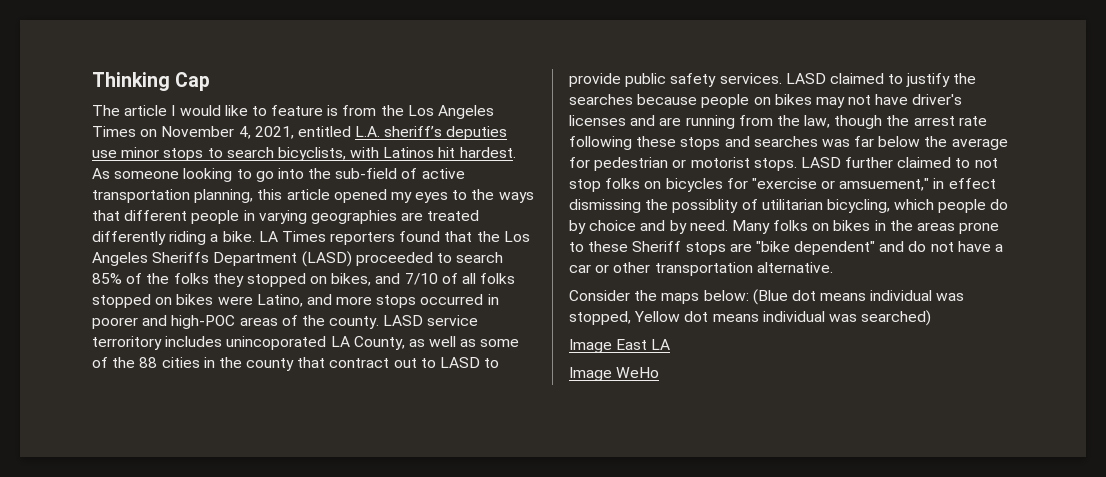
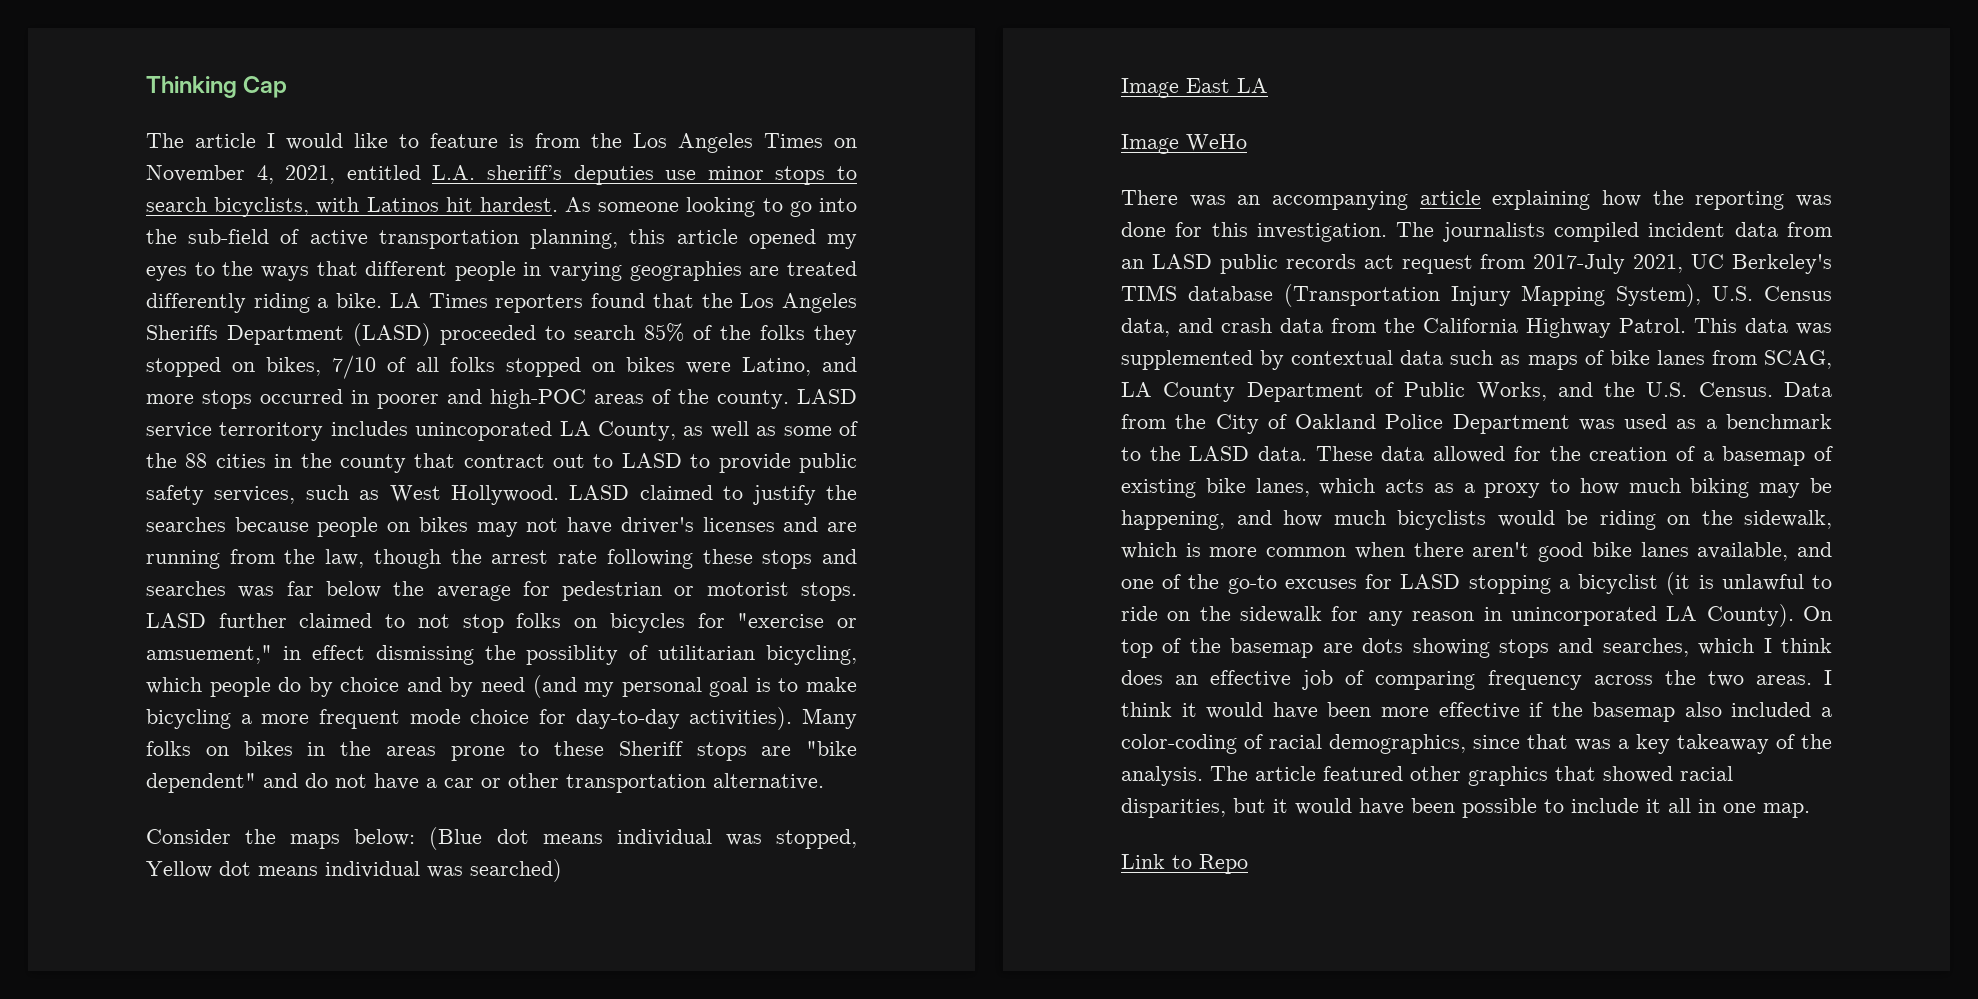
- LA Times reporters found that the Los Angeles Sheriffs Department (LASD) proceeded to search 85% of the folks they stopped on bikes, and 7/10 of all folks stopped on bikes were Latino, and more stops occurred in poorer and high-POC areas of the county.
+ LA Times reporters found that the Los Angeles Sheriffs Department (LASD) proceeded to search 85% of the folks they stopped on bikes, 7/10 of all folks stopped on bikes were Latino, and more stops occurred in poorer and high-POC areas of the county.
- LASD service terroritory includes unincoporated LA County, as well as some of the 88 cities in the county that contract out to LASD to provide public safety services.
+ LASD service terroritory includes unincoporated LA County, as well as some of the 88 cities in the county that contract out to LASD to provide public safety services, such as West Hollywood.
- LASD further claimed to not stop folks on bicycles for "exercise or amsuement," in effect dismissing the possiblity of utilitarian bicycling, which people do by choice and by need.
+ LASD further claimed to not stop folks on bicycles for "exercise or amsuement," in effect dismissing the possiblity of utilitarian bicycling, which people do by choice and by need (and my personal goal is to make bicycling a more frequent mode choice for day-to-day activities).
+ There was an accompanying article explaining how the reporting was done for this investigation. The journalists compiled incident data from an LASD public records act request from 2017-July 2021, UC Berkeley's TIMS database (Transportation Injury Mapping System), U.S. Census data, and crash data from the California Highway Patrol. This data was supplemented by contextual data such as maps of bike lanes from SCAG, LA County Department of Public Works, and the U.S. Census. Data from the City of Oakland Police Department was used as a benchmark to the LASD data. These data allowed for the creation of a basemap of existing bike lanes, which acts as a proxy to how much biking may be happening, and how much bicyclists would be riding on the sidewalk, which is more common when there aren't good bike lanes available, and one of the go-to excuses for LASD stopping a bicyclist (it is unlawful to ride on the sidewalk for any reason in unincorporated LA County). On top of the basemap are dots showing stops and searches, which I think does an effective job of comparing frequency across the two areas. I think it would have been more effective if the basemap also included a color-coding of racial demographics, since that was a key takeaway of the analysis. The article featured other graphics that showed racial disparities, but it would have been possible to include it all in one map.
+ Link to Repo

